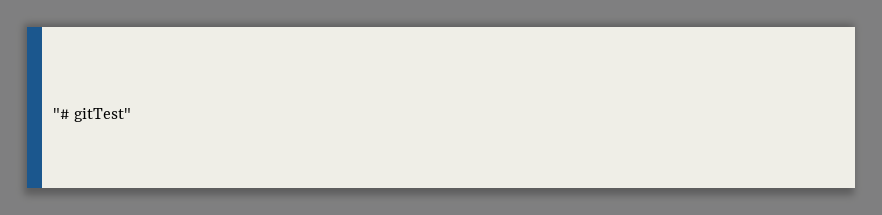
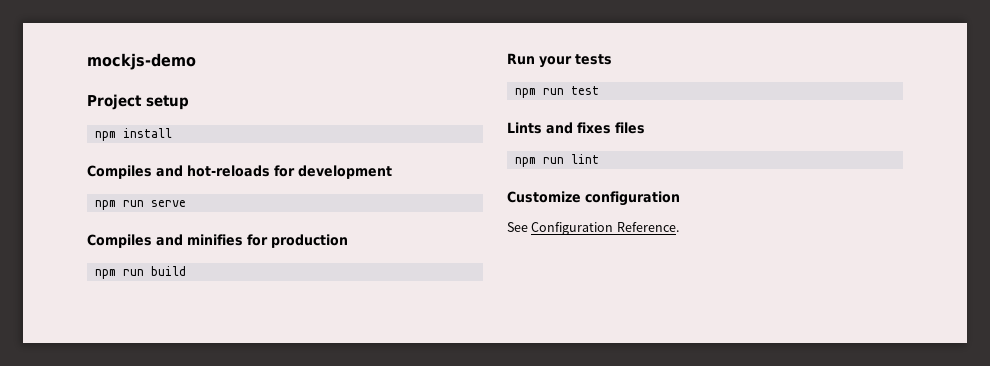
- "# gitTest"
+ mockjs-demo
+ Project setup
+ npm install
+ Compiles and hot-reloads for development
+ npm run serve
+ Compiles and minifies for production
+ npm run build
+ Run your tests
+ npm run test
+ Lints and fixes files
+ npm run lint
+ Customize configuration
+ See Configuration Reference.

